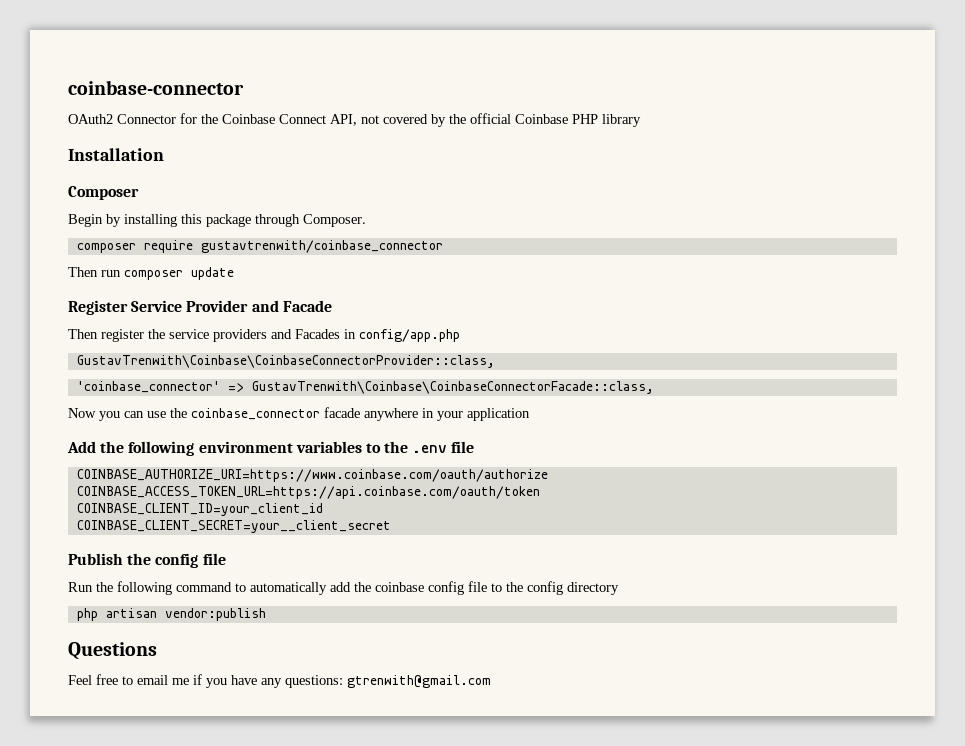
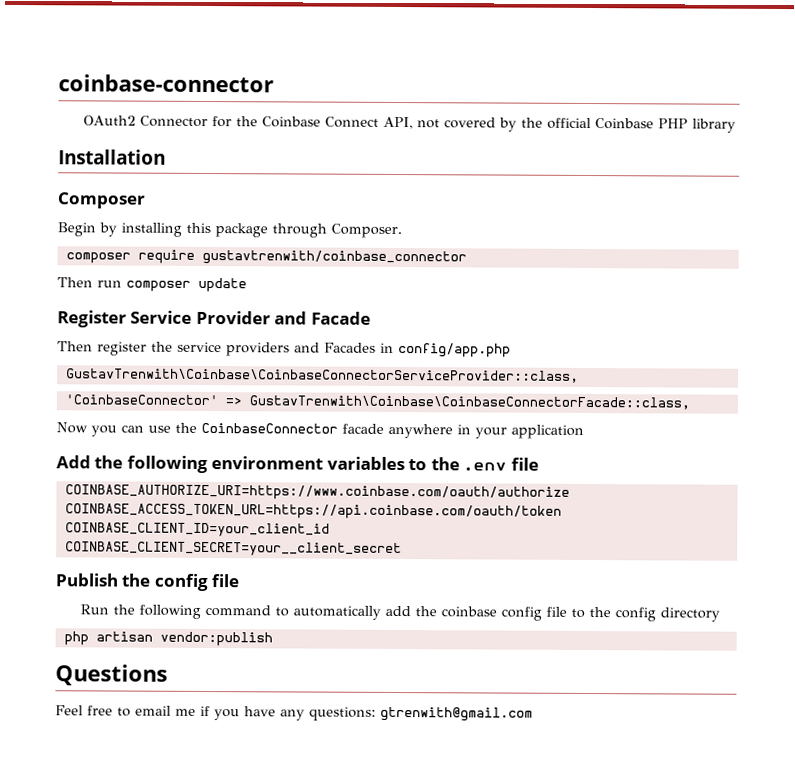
- GustavTrenwith\Coinbase\CoinbaseConnectorProvider::class,
- 'coinbase_connector' => GustavTrenwith\Coinbase\CoinbaseConnectorFacade::class,
+ GustavTrenwith\Coinbase\CoinbaseConnectorServiceProvider::class,
+ 'CoinbaseConnector' => GustavTrenwith\Coinbase\CoinbaseConnectorFacade::class,
- Now you can use the coinbase_connector facade anywhere in your application
+ Now you can use the CoinbaseConnector facade anywhere in your application

